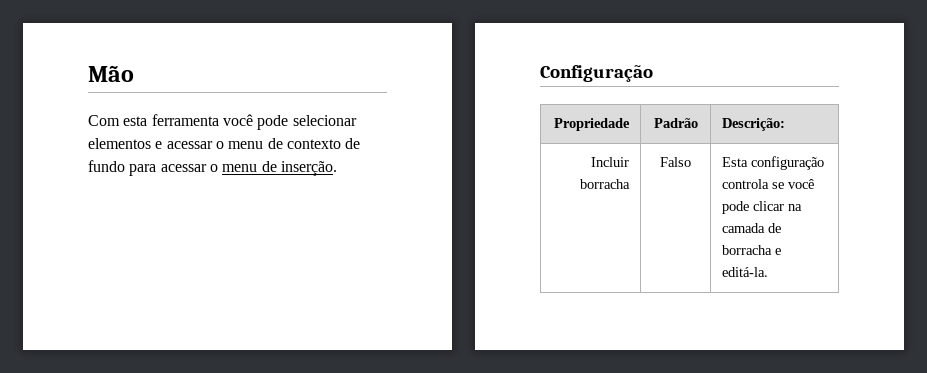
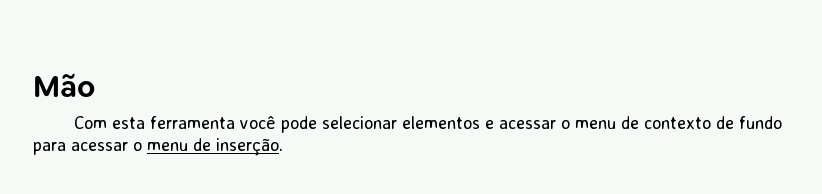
- Configuração
- Propriedade | Padrão | Descrição:
- Incluir borracha | Falso | Esta configuração controla se você pode clicar na camada de borracha e editá-la.

